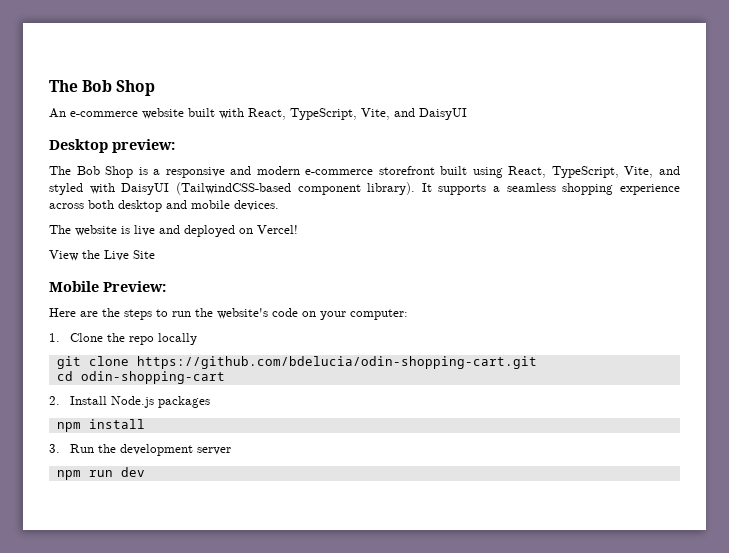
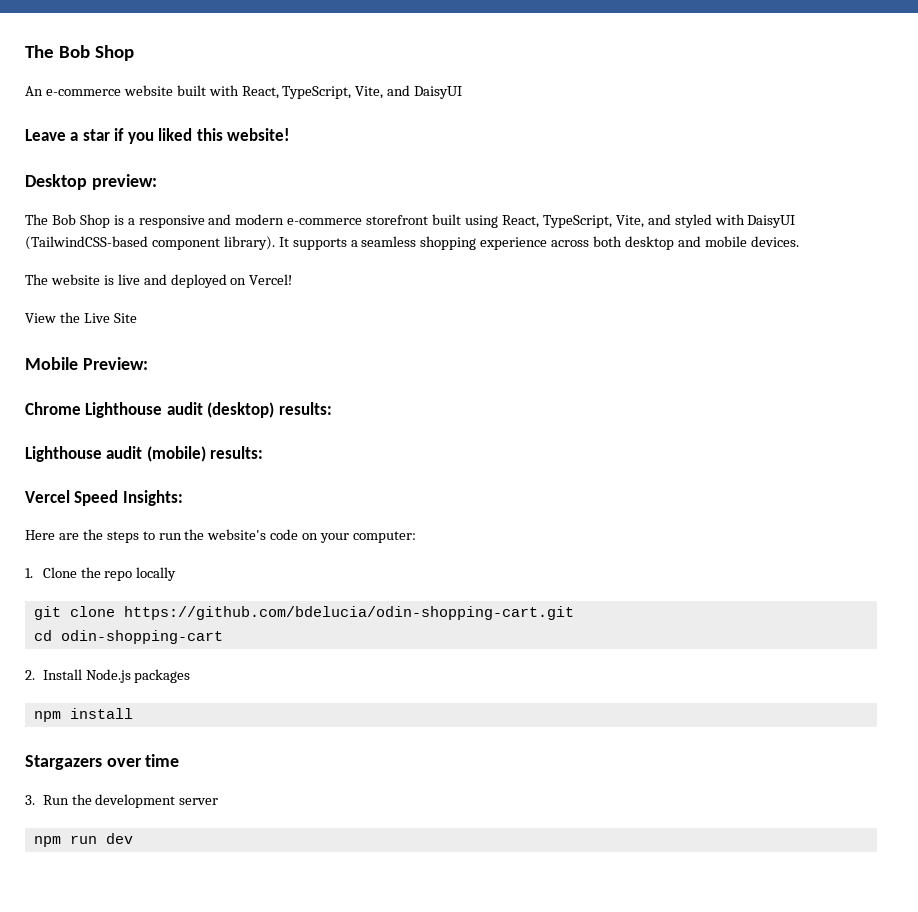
+ Leave a star if you liked this website!
+ Chrome Lighthouse audit (desktop) results:
+ Lighthouse audit (mobile) results:
+ Vercel Speed Insights:
+ Stargazers over time

